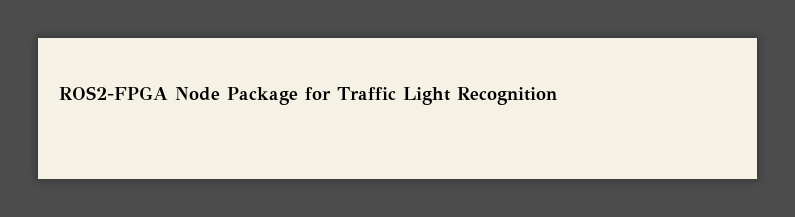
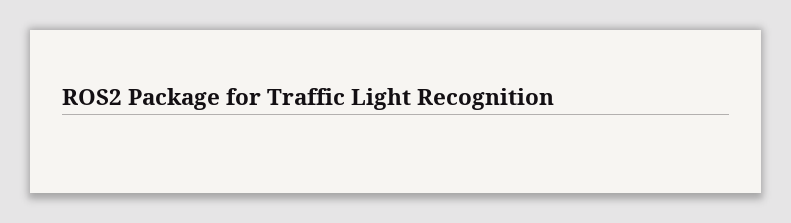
- ROS2-FPGA Node Package for Traffic Light Recognition
+ ROS2 Package for Traffic Light Recognition

